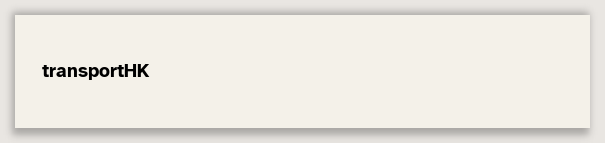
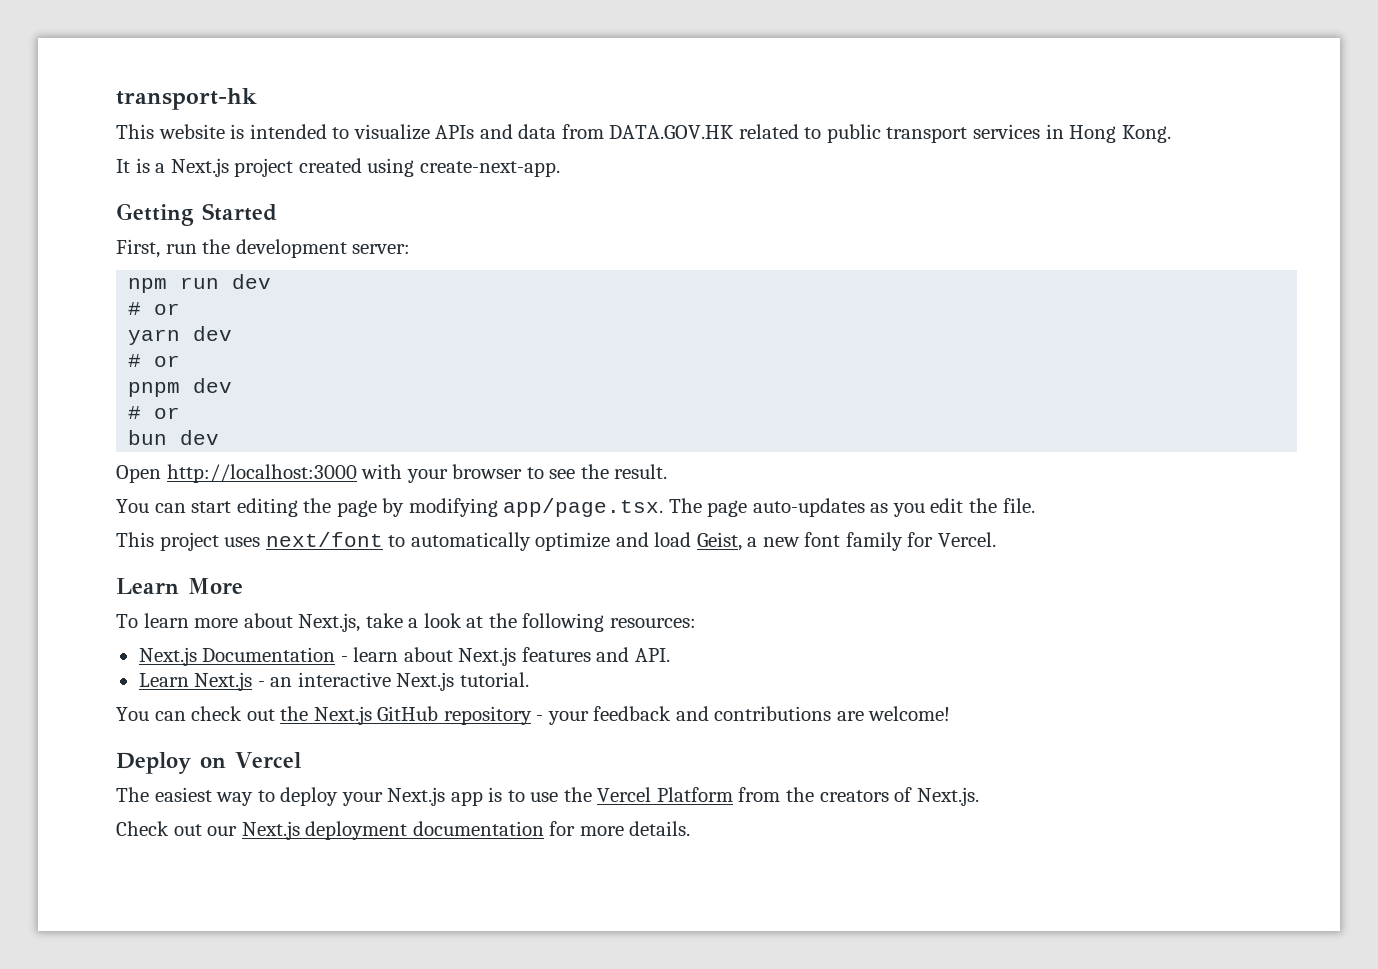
- transportHK
+ transport-hk
+ This website is intended to visualize APIs and data from DATA.GOV.HK related to public transport services in Hong Kong.
+ It is a Next.js project created using create-next-app.
+ Getting Started
+ First, run the development server:
+ npm run dev
+ # or
+ yarn dev
+ # or
+ pnpm dev
+ # or
+ bun dev
+ Open http://localhost:3000 with your browser to see the result.
+ You can start editing the page by modifying app/page.tsx. The page auto-updates as you edit the file.
+ This project uses next/font to automatically optimize and load Geist, a new font family for Vercel.
+ Learn More
+ To learn more about Next.js, take a look at the following resources:
+ Next.js Documentation - learn about Next.js features and API.
+ Learn Next.js - an interactive Next.js tutorial.
+ You can check out the Next.js GitHub repository - your feedback and contributions are welcome!
+ Deploy on Vercel
+ The easiest way to deploy your Next.js app is to use the Vercel Platform from the creators of Next.js.
+ Check out our Next.js deployment documentation for more details.

